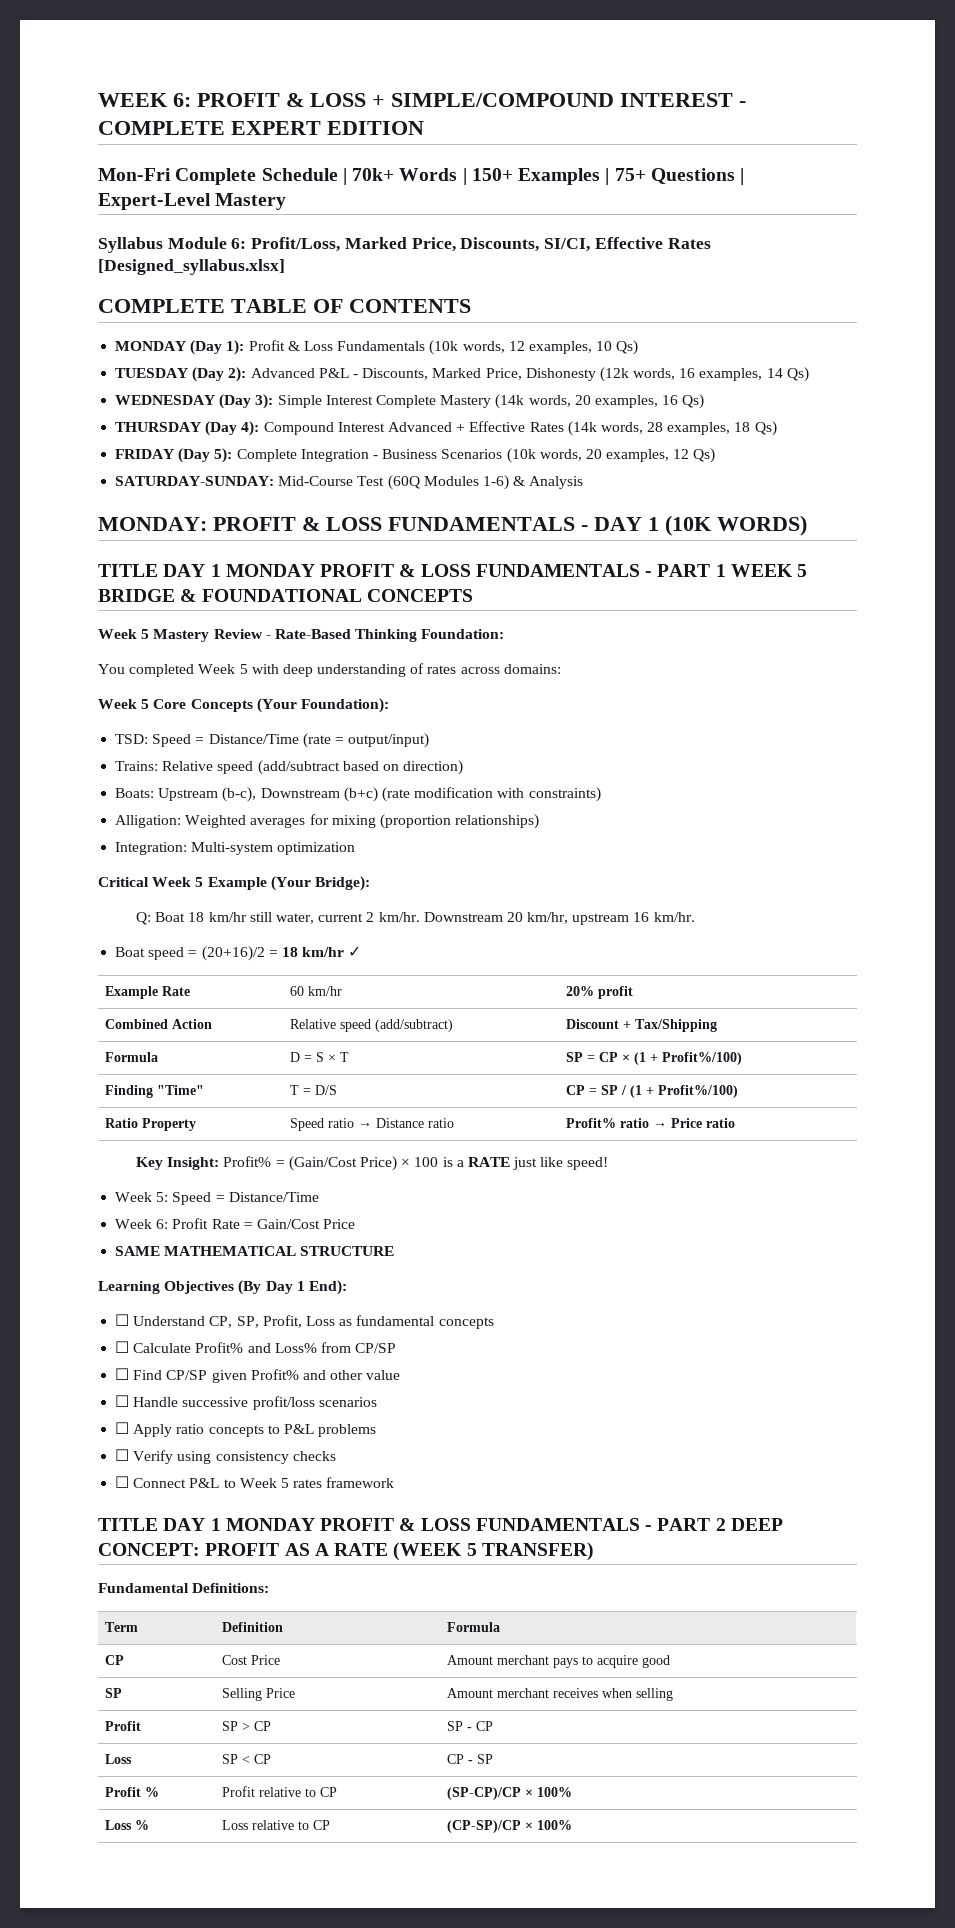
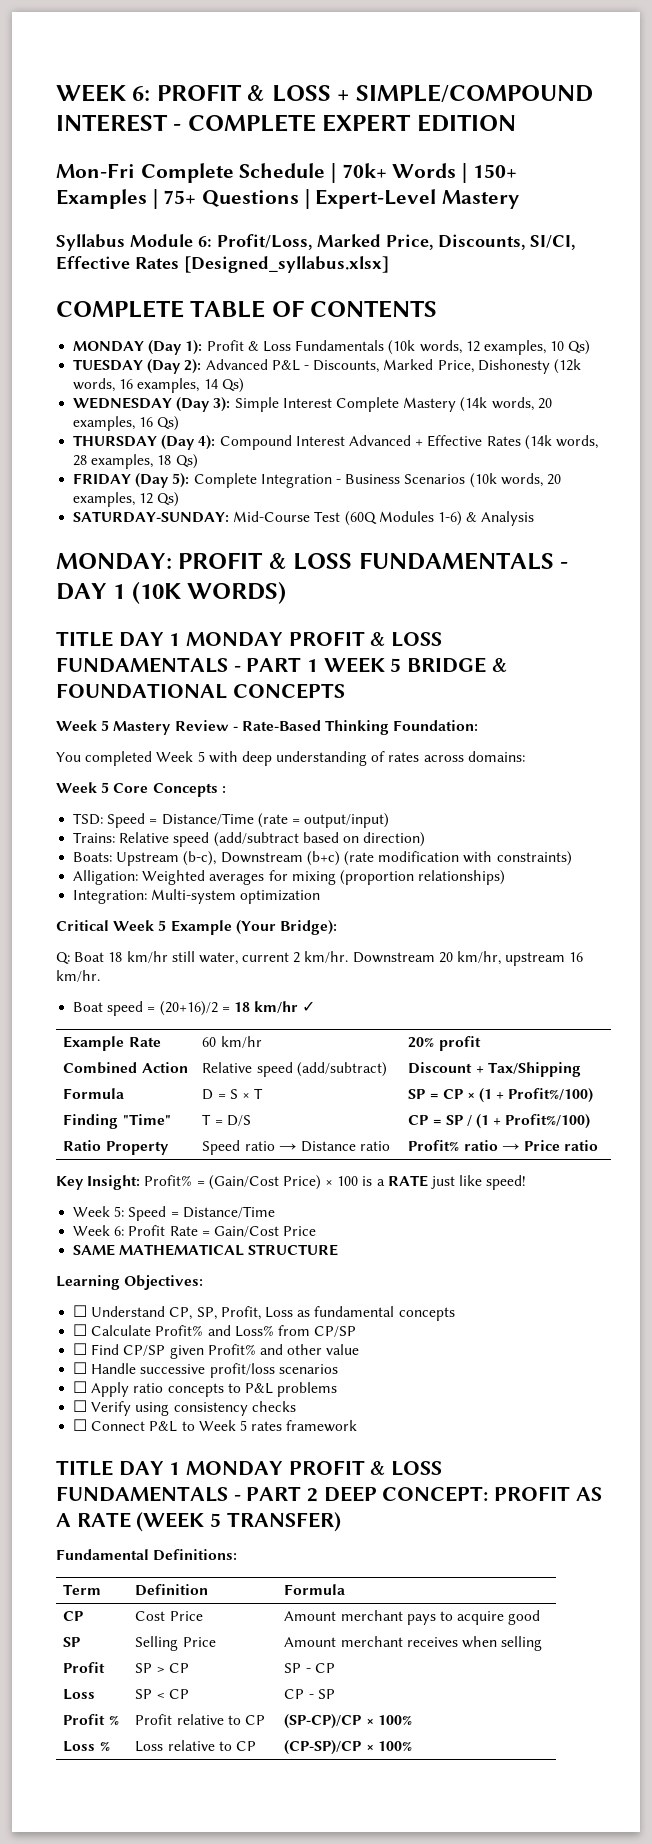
- Week 5 Core Concepts (Your Foundation):
+ Week 5 Core Concepts :
- Learning Objectives (By Day 1 End):
+ Learning Objectives:

